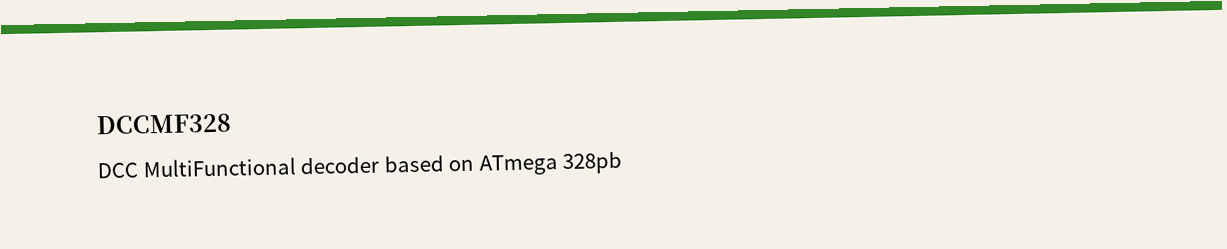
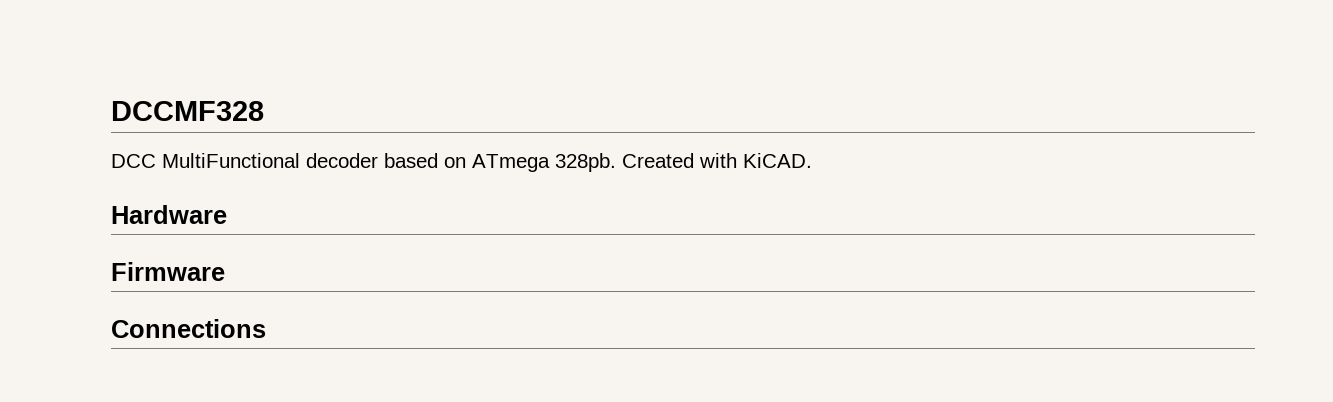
- DCC MultiFunctional decoder based on ATmega 328pb
+ DCC MultiFunctional decoder based on ATmega 328pb. Created with KiCAD.
+ Hardware
+ Firmware
+ Connections

